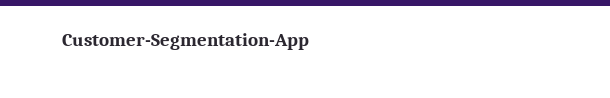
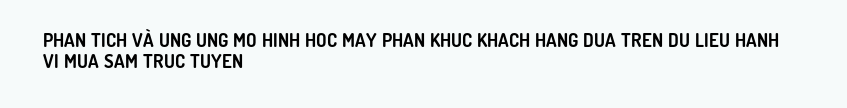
- Customer-Segmentation-App
+ PHAN TICH VÀ UNG UNG MO HINH HOC MAY PHAN KHUC KHACH HANG DUA TREN DU LIEU HANH VI MUA SAM TRUC TUYEN

